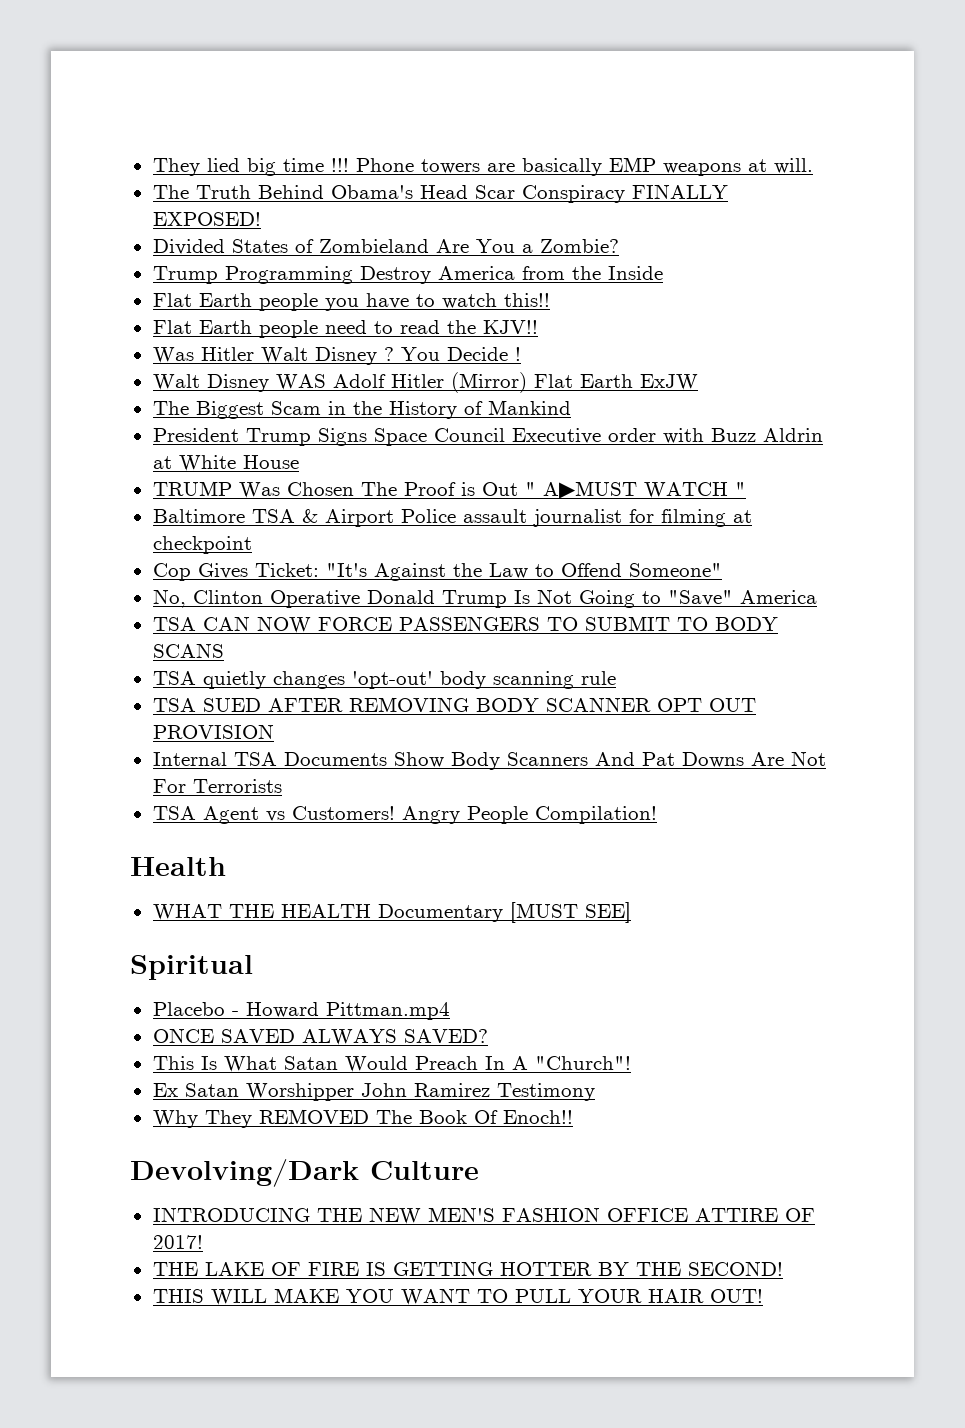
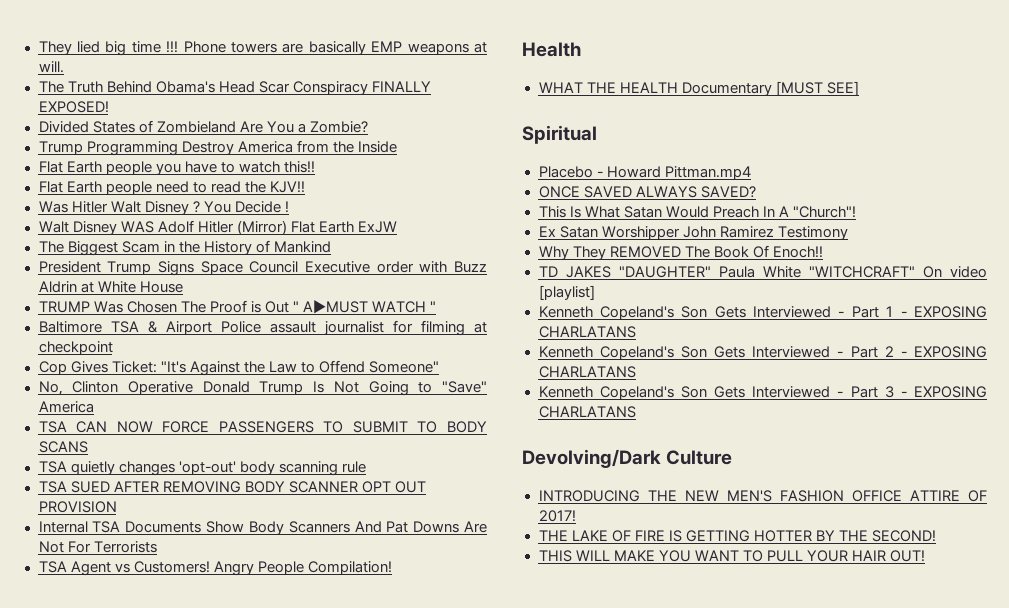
+ TD JAKES "DAUGHTER" Paula White "WITCHCRAFT" On video [playlist]
+ Kenneth Copeland's Son Gets Interviewed - Part 1 - EXPOSING CHARLATANS
+ Kenneth Copeland's Son Gets Interviewed - Part 2 - EXPOSING CHARLATANS
+ Kenneth Copeland's Son Gets Interviewed - Part 3 - EXPOSING CHARLATANS

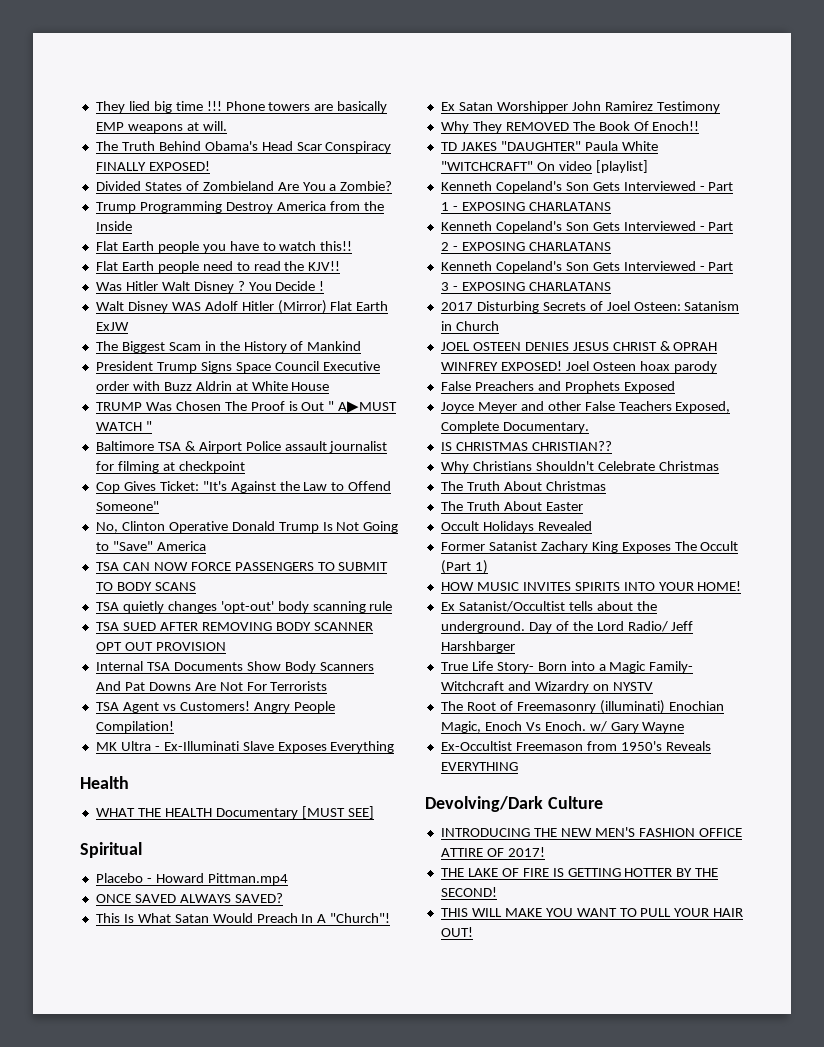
+ MK Ultra - Ex-Illuminati Slave Exposes Everything
+ 2017 Disturbing Secrets of Joel Osteen: Satanism in Church
+ JOEL OSTEEN DENIES JESUS CHRIST & OPRAH WINFREY EXPOSED! Joel Osteen hoax parody
+ False Preachers and Prophets Exposed
+ Joyce Meyer and other False Teachers Exposed, Complete Documentary.
+ IS CHRISTMAS CHRISTIAN??
+ Why Christians Shouldn't Celebrate Christmas
+ The Truth About Christmas
+ The Truth About Easter
+ Occult Holidays Revealed
+ Former Satanist Zachary King Exposes The Occult (Part 1)
+ HOW MUSIC INVITES SPIRITS INTO YOUR HOME!
+ Ex Satanist/Occultist tells about the underground. Day of the Lord Radio/ Jeff Harshbarger
+ True Life Story- Born into a Magic Family- Witchcraft and Wizardry on NYSTV
+ The Root of Freemasonry (illuminati) Enochian Magic, Enoch Vs Enoch. w/ Gary Wayne
+ Ex-Occultist Freemason from 1950's Reveals EVERYTHING

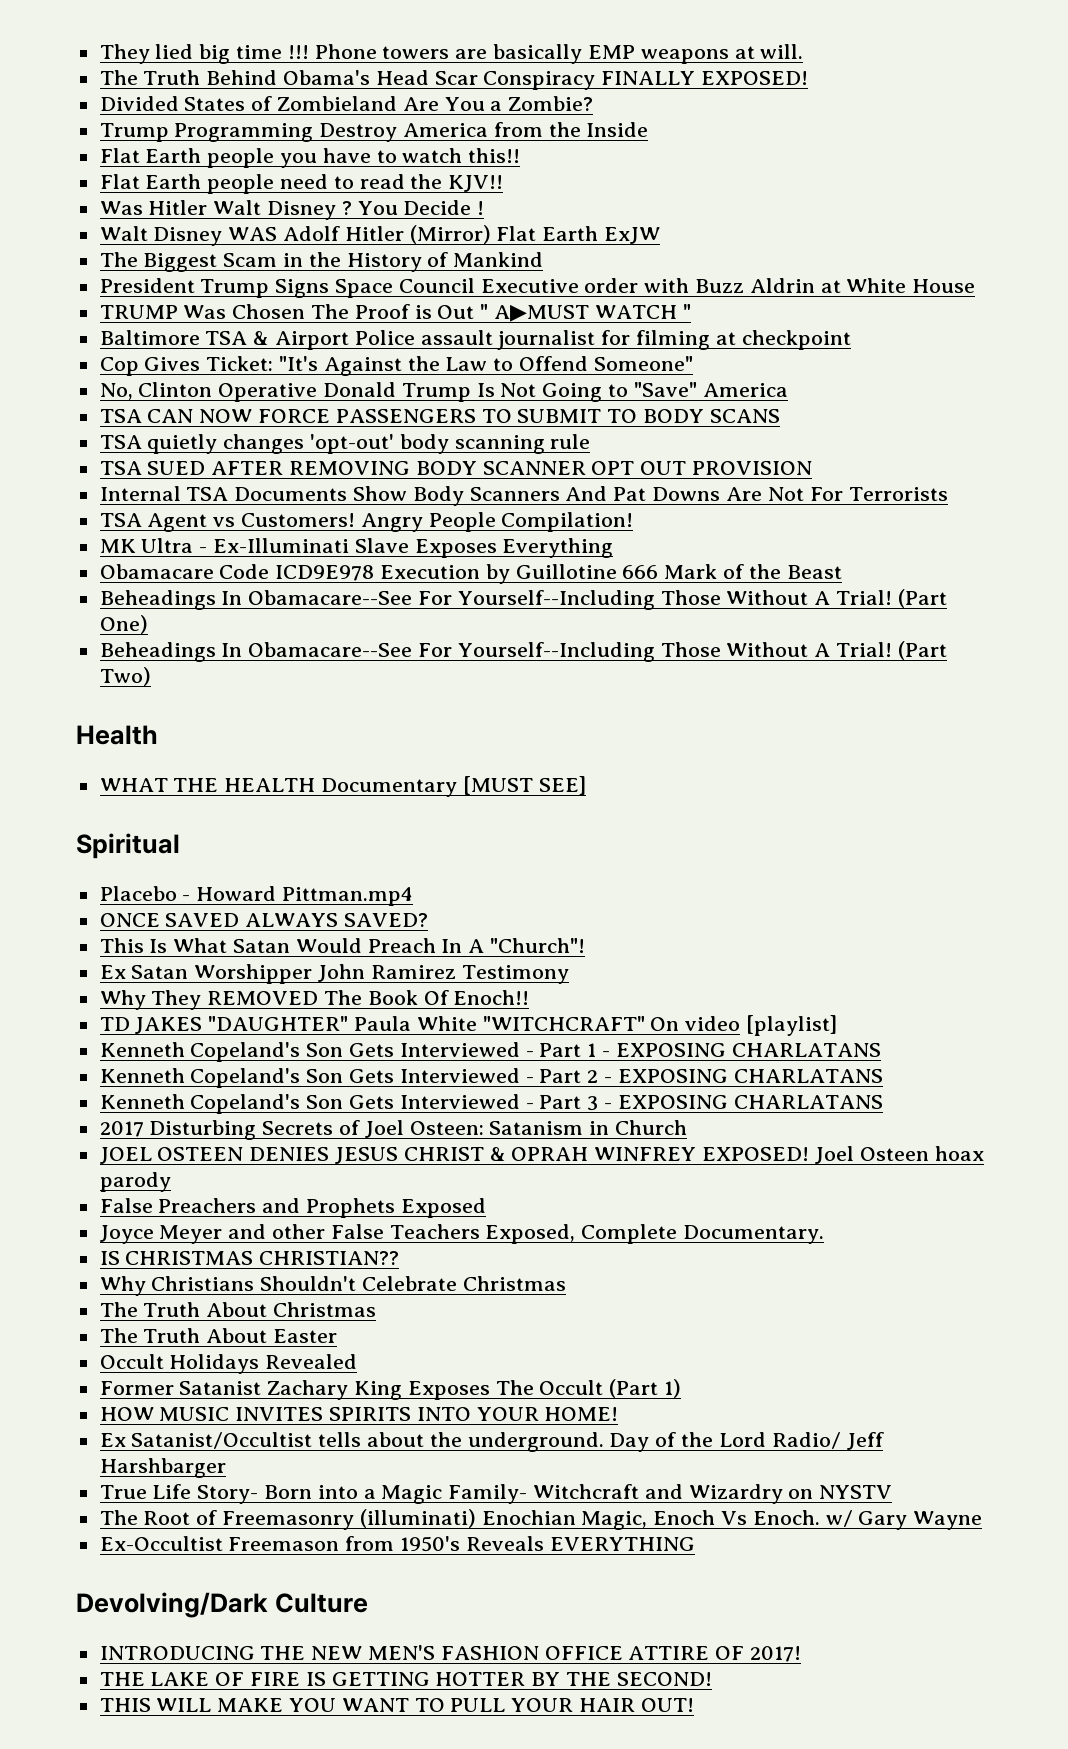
+ Obamacare Code ICD9E978 Execution by Guillotine 666 Mark of the Beast
+ Beheadings In Obamacare--See For Yourself--Including Those Without A Trial! (Part One)
+ Beheadings In Obamacare--See For Yourself--Including Those Without A Trial! (Part Two)

